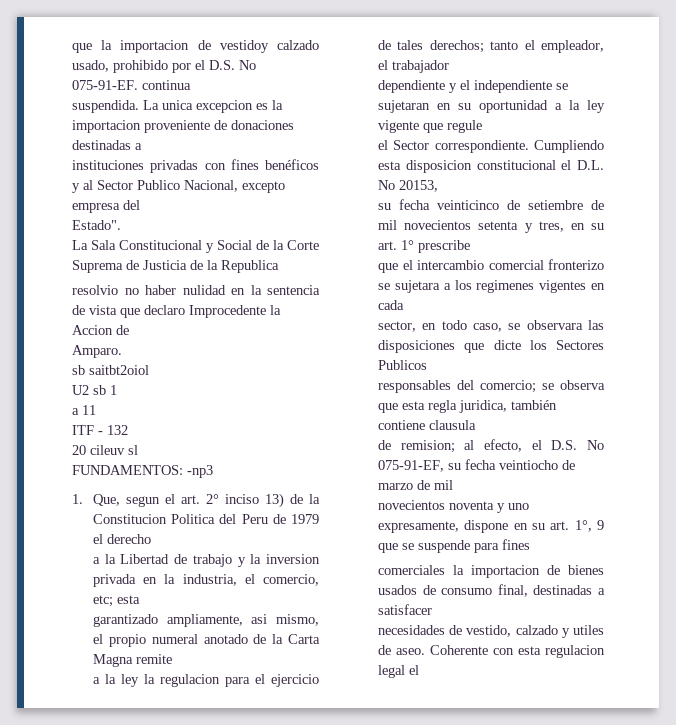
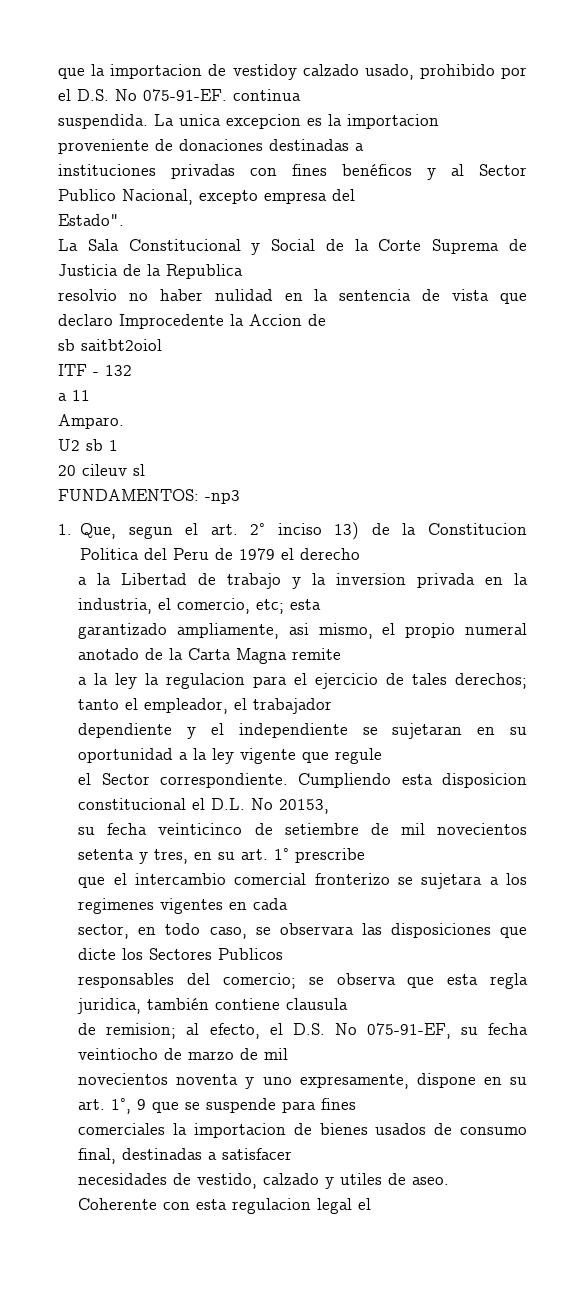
- Amparo.
+ ITF - 132
+ a 11
+ Amparo.
  U2 sb 1
- a 11
- ITF - 132

